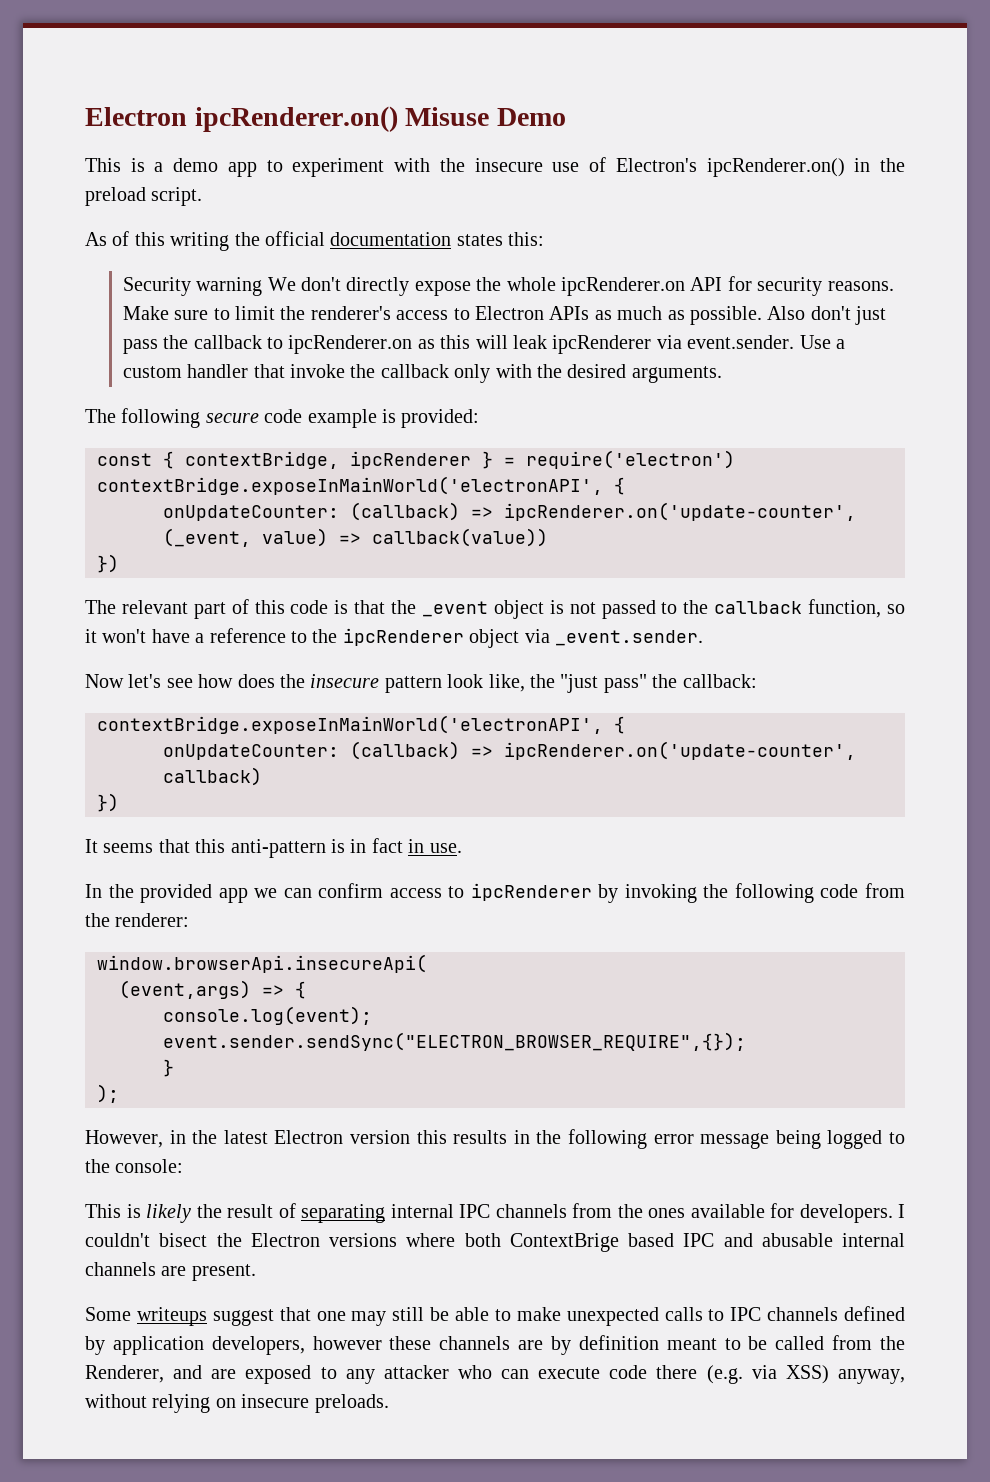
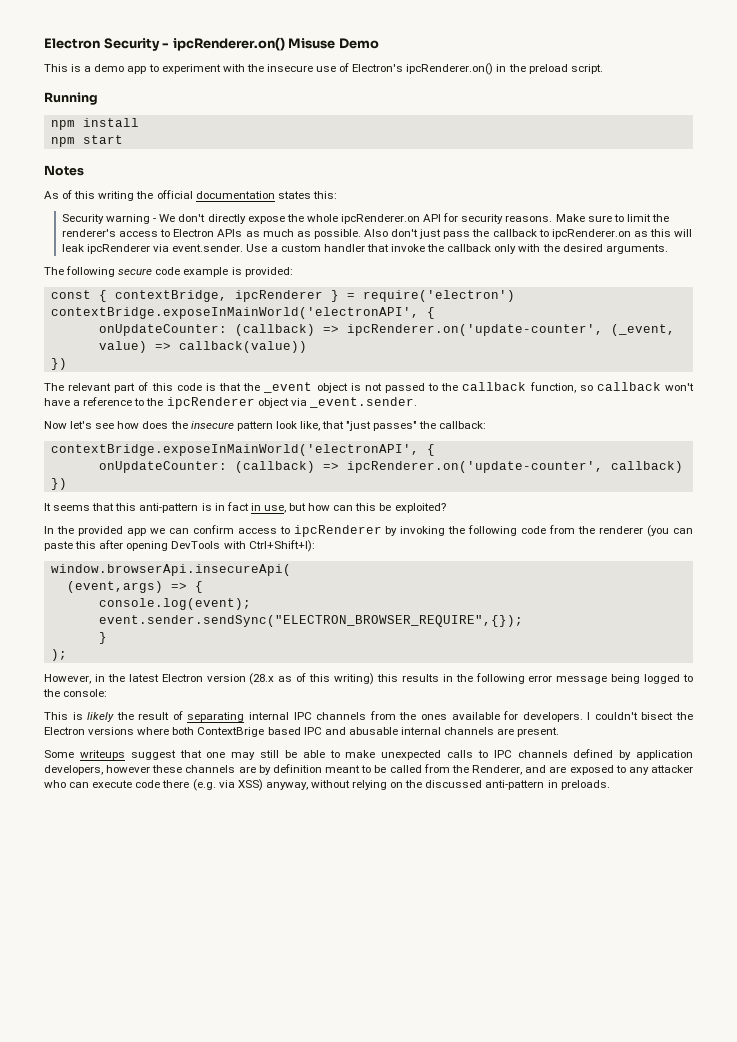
- Electron ipcRenderer.on() Misuse Demo
+ Electron Security - ipcRenderer.on() Misuse Demo
+ Running
+ npm install
+ npm start
+ Notes
- Security warning We don't directly expose the whole ipcRenderer.on API for security reasons.
+ Security warning - We don't directly expose the whole ipcRenderer.on API for security reasons.
- The relevant part of this code is that the _event object is not passed to the callback function, so it won't have a reference to the ipcRenderer object via _event.sender.
+ The relevant part of this code is that the _event object is not passed to the callback function, so callback won't have a reference to the ipcRenderer object via _event.sender.
- Now let's see how does the insecure pattern look like, the "just pass" the callback:
+ Now let's see how does the insecure pattern look like, that "just passes" the callback:
- It seems that this anti-pattern is in fact in use.
+ It seems that this anti-pattern is in fact in use, but how can this be exploited?
- In the provided app we can confirm access to ipcRenderer by invoking the following code from the renderer:
+ In the provided app we can confirm access to ipcRenderer by invoking the following code from the renderer (you can paste this after opening DevTools with Ctrl+Shift+I):
- However, in the latest Electron version this results in the following error message being logged to the console:
+ However, in the latest Electron version (28.x as of this writing) this results in the following error message being logged to the console:
- Some writeups suggest that one may still be able to make unexpected calls to IPC channels defined by application developers, however these channels are by definition meant to be called from the Renderer, and are exposed to any attacker who can execute code there (e.g. via XSS) anyway, without relying on insecure preloads.
+ Some writeups suggest that one may still be able to make unexpected calls to IPC channels defined by application developers, however these channels are by definition meant to be called from the Renderer, and are exposed to any attacker who can execute code there (e.g. via XSS) anyway, without relying on the discussed anti-pattern in preloads.

